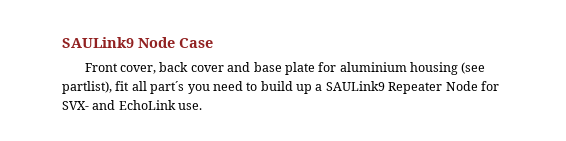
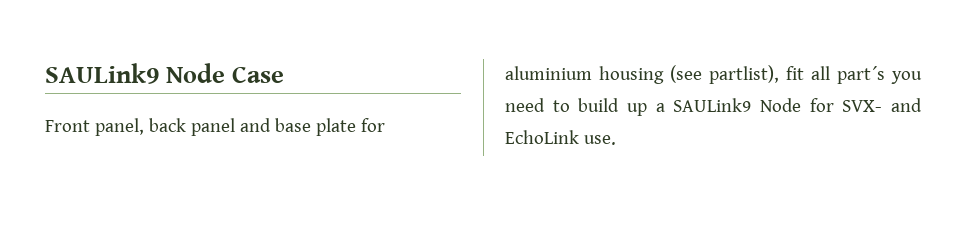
- Front cover, back cover and base plate for aluminium housing (see partlist), fit all part´s you need to build up a SAULink9 Repeater Node for SVX- and EchoLink use.
+ Front panel, back panel and base plate for aluminium housing (see partlist), fit all part´s you need to build up a SAULink9 Node for SVX- and EchoLink use.

